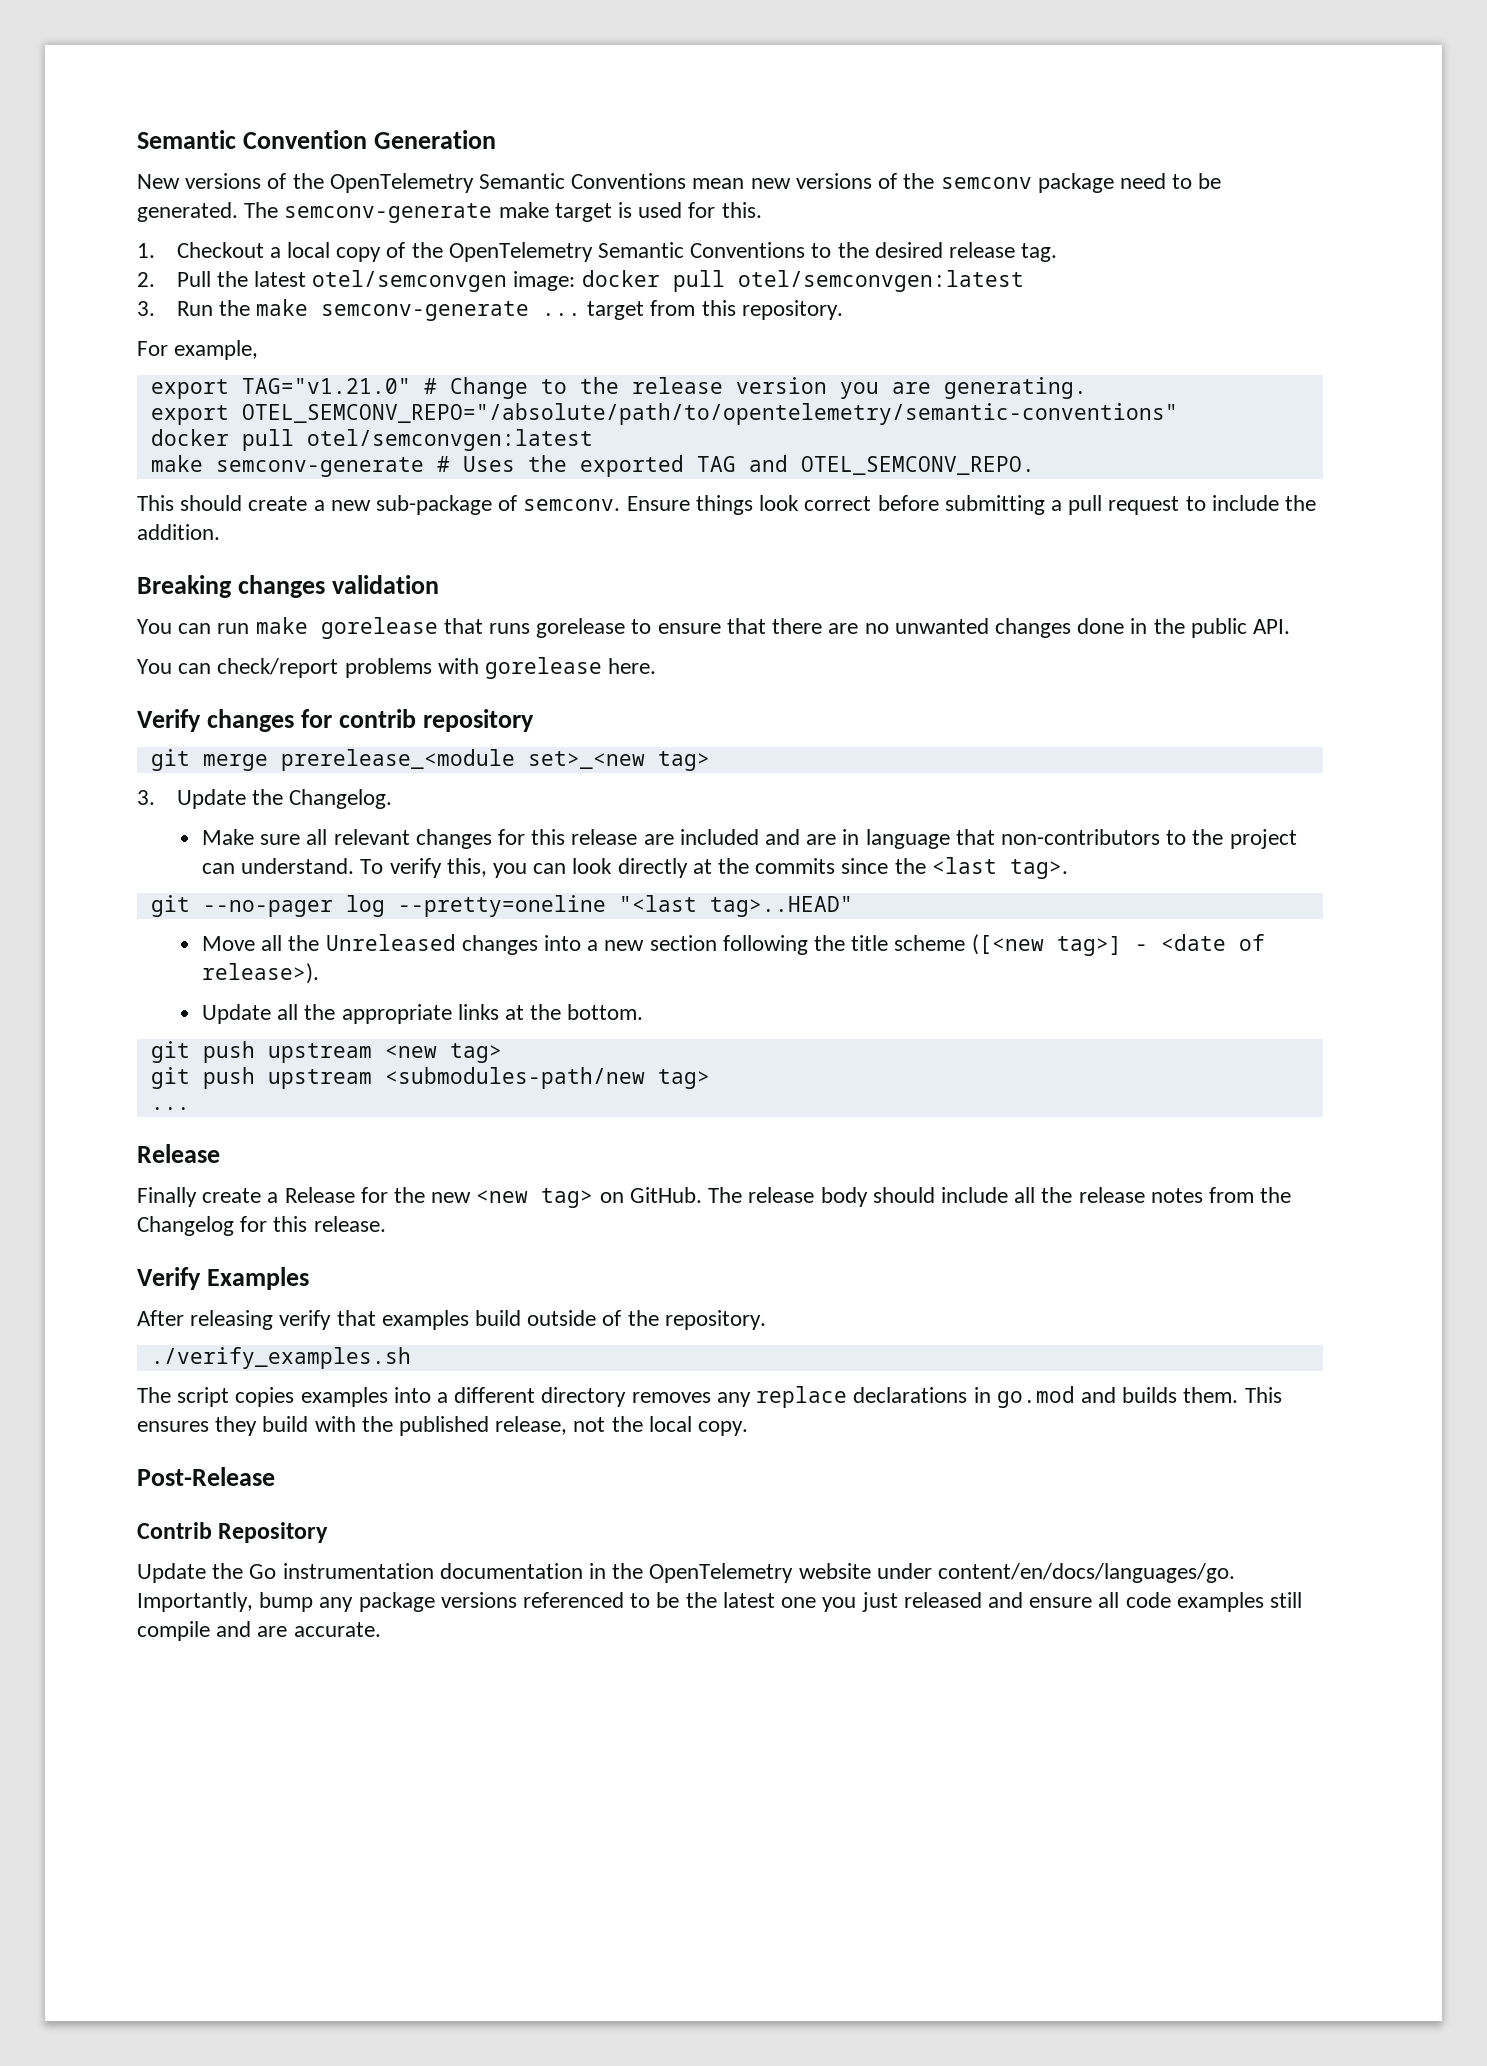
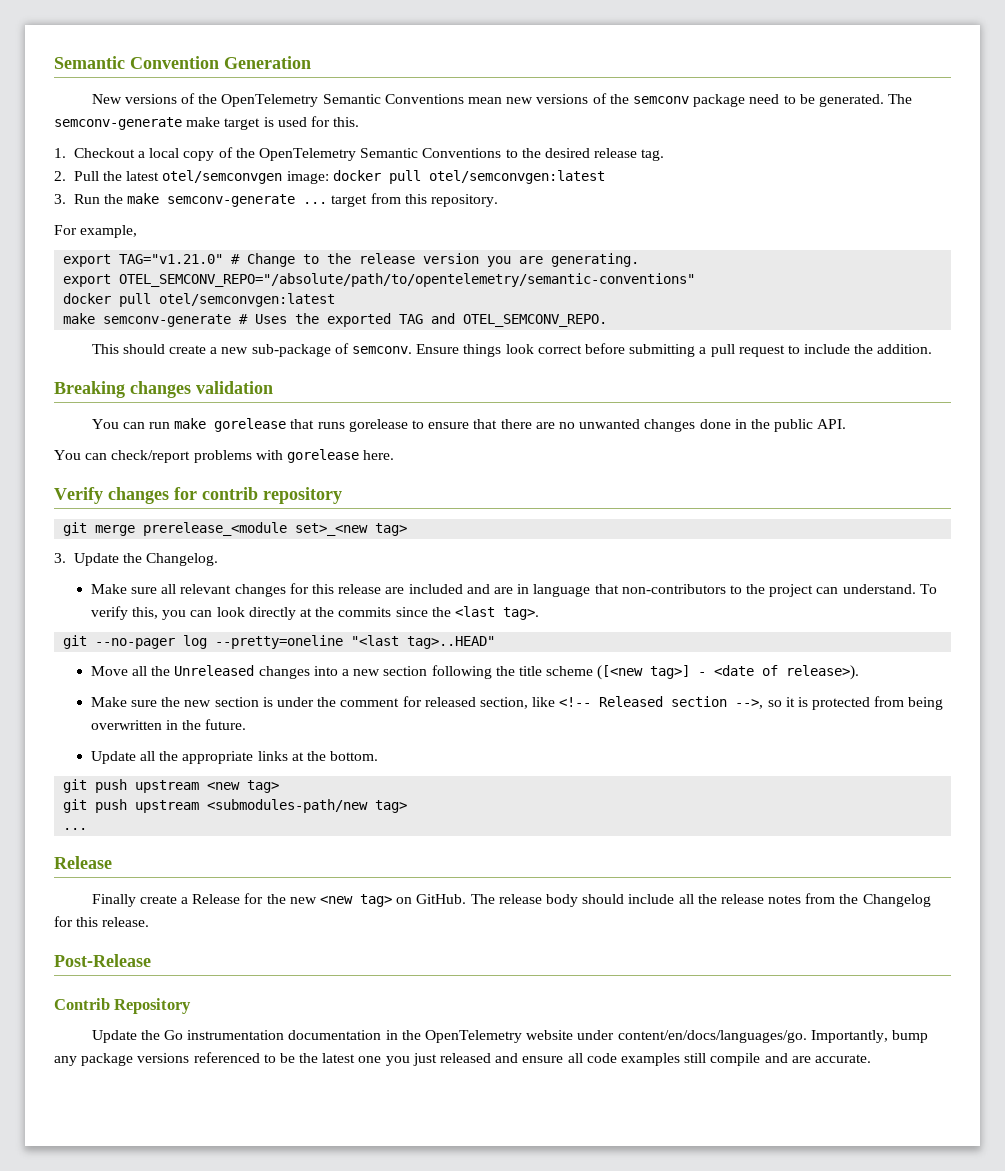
+ Make sure the new section is under the comment for released section, like <!-- Released section -->, so it is protected from being overwritten in the future.
- Verify Examples
- After releasing verify that examples build outside of the repository.
- ./verify_examples.sh
- The script copies examples into a different directory removes any replace declarations in go.mod and builds them. This ensures they build with the published release, not the local copy.

